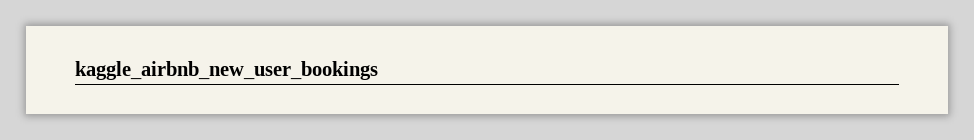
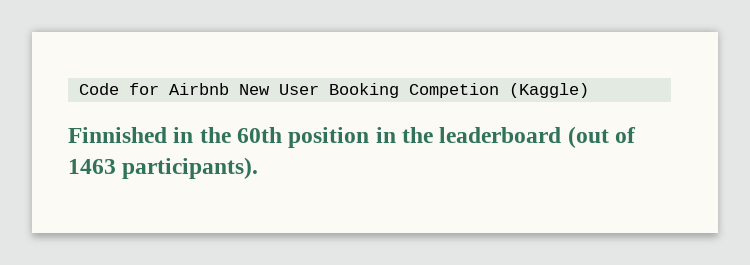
- kaggle_airbnb_new_user_bookings
+ Code for Airbnb New User Booking Competion (Kaggle)
+ Finnished in the 60th position in the leaderboard (out of 1463 participants).

